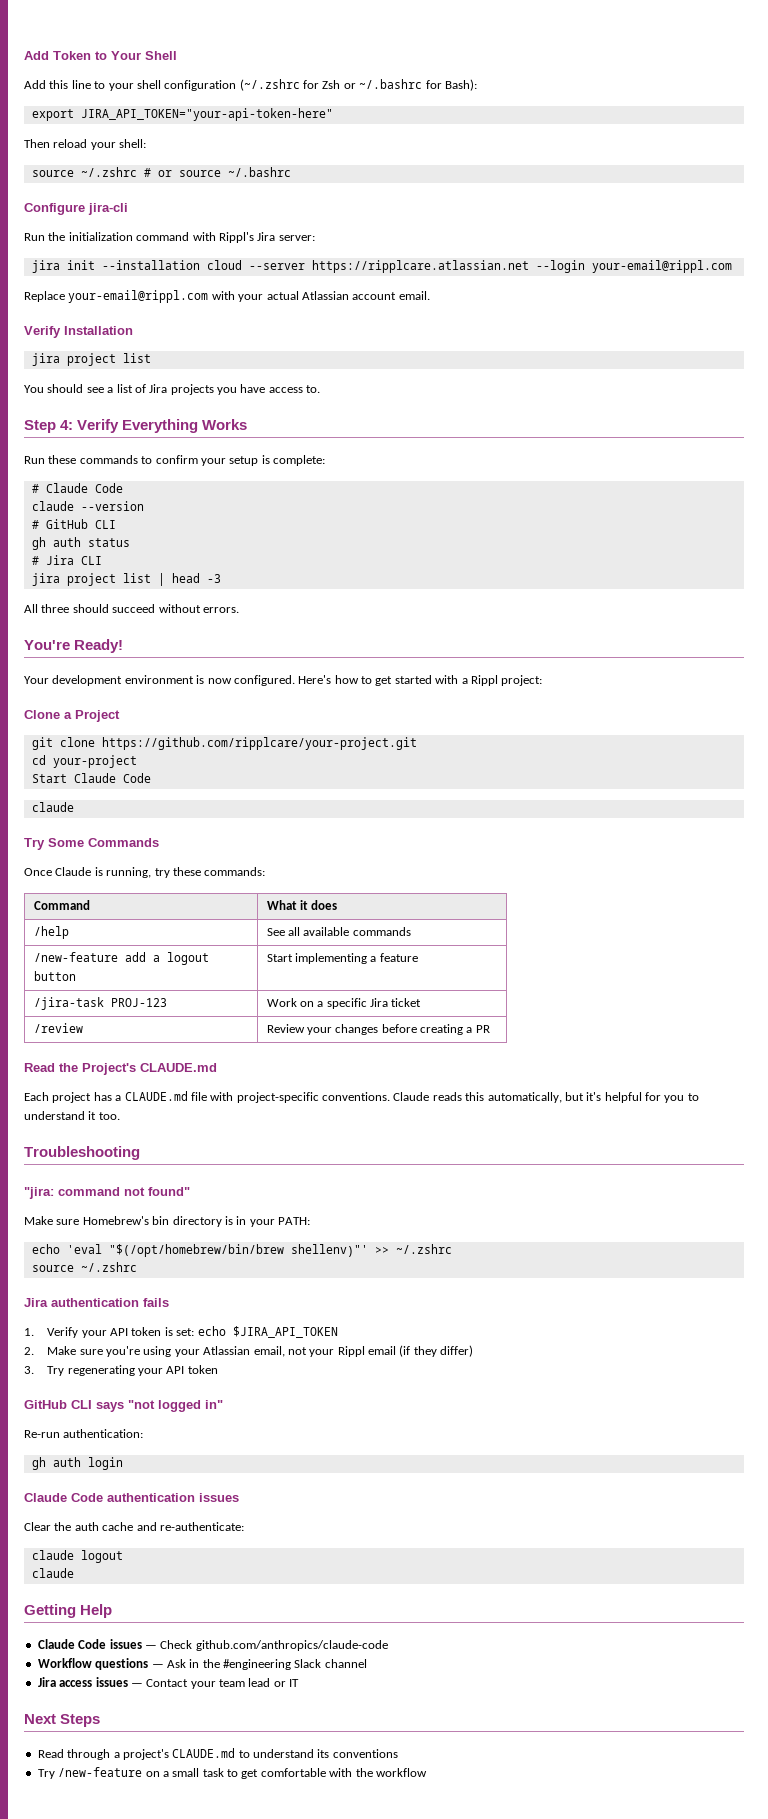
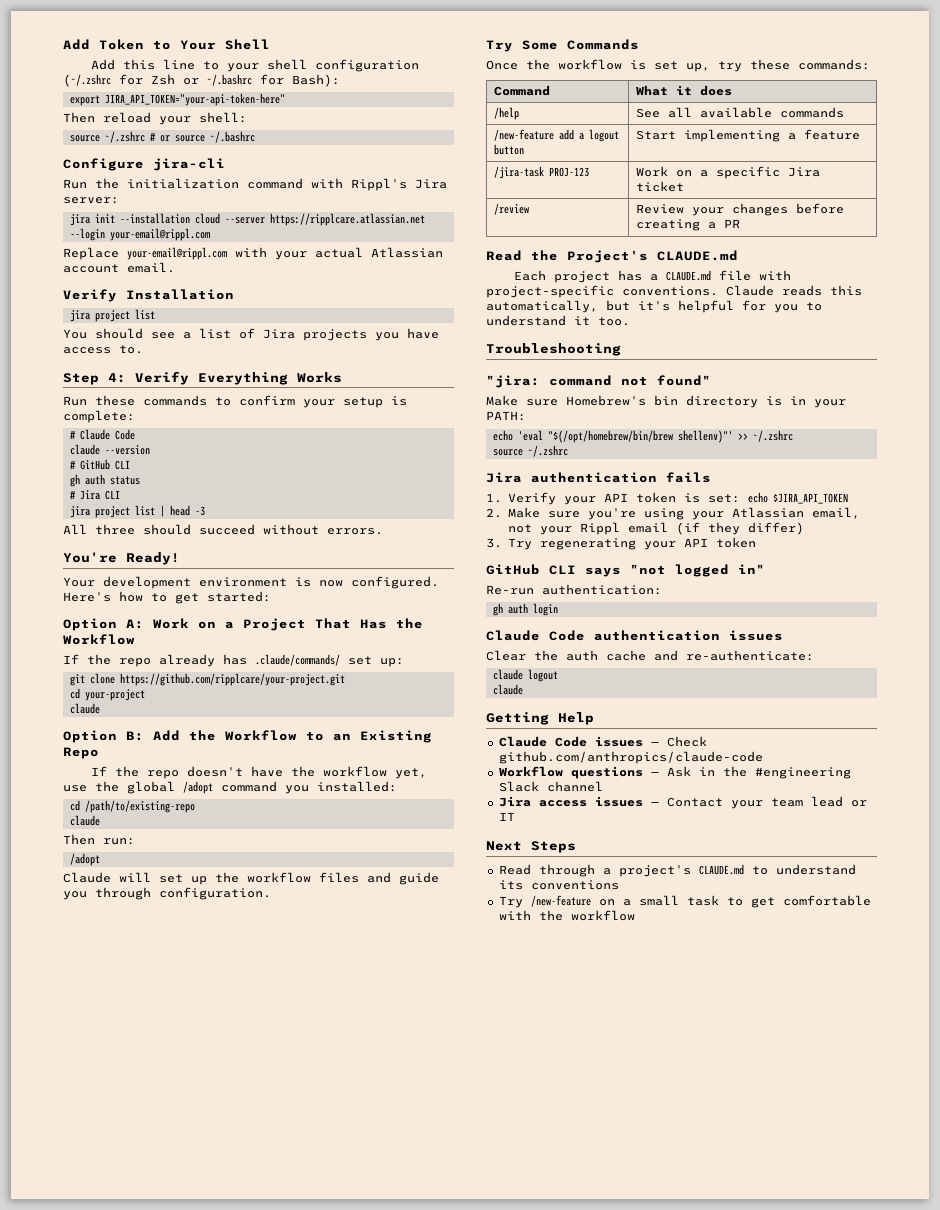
- Here's how to get started with a Rippl project:
- Clone a Project
+ Here's how to get started:
+ Option A: Work on a Project That Has the Workflow
+ If the repo already has .claude/commands/ set up:
  cd your-project
- Start Claude Code
  claude
+ Option B: Add the Workflow to an Existing Repo
+ If the repo doesn't have the workflow yet, use the global /adopt command you installed:
+ cd /path/to/existing-repo
+ claude
+ Then run:
+ /adopt
+ Claude will set up the workflow files and guide you through configuration.
- Once Claude is running, try these commands:
+ Once the workflow is set up, try these commands:

